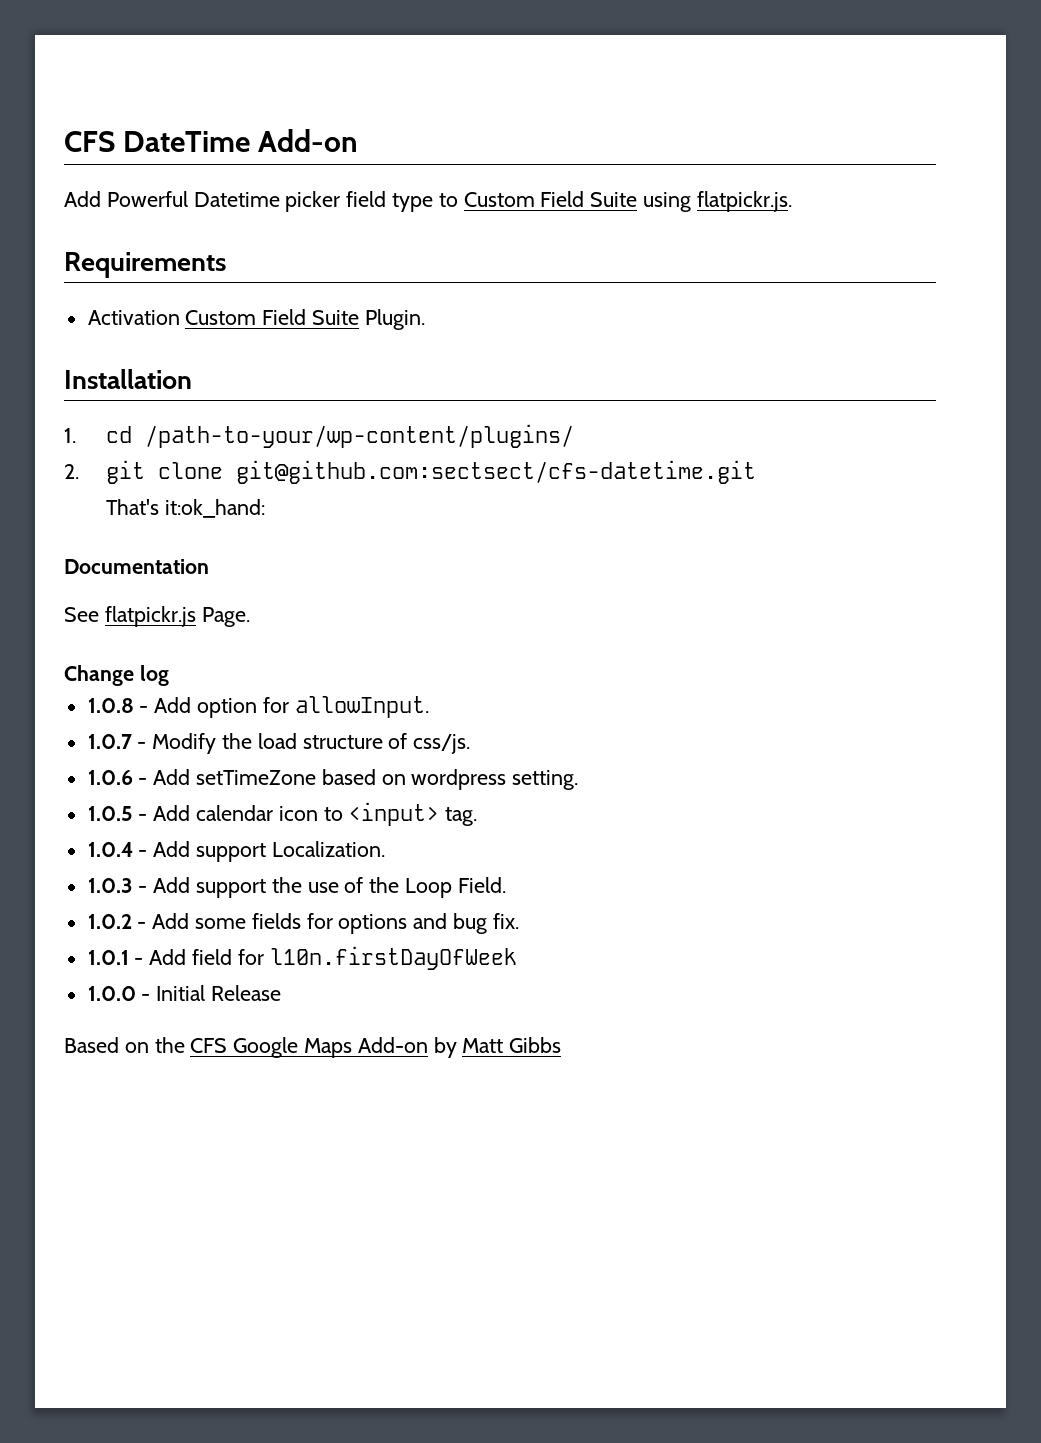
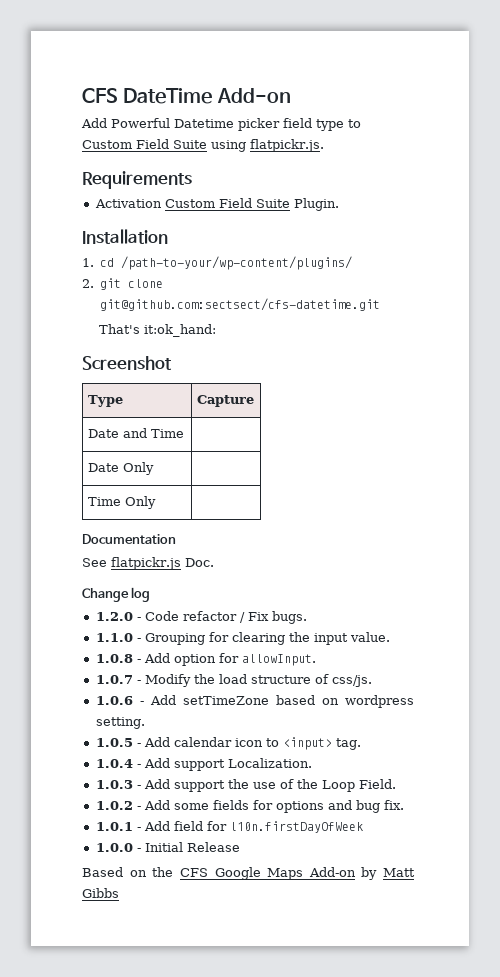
+ Screenshot
+ Type | Capture
+ Date and Time |
+ Date Only |
+ Time Only |
- See flatpickr.js Page.
+ See flatpickr.js Doc.
+ 1.2.0 - Code refactor / Fix bugs.
+ 1.1.0 - Grouping for clearing the input value.

